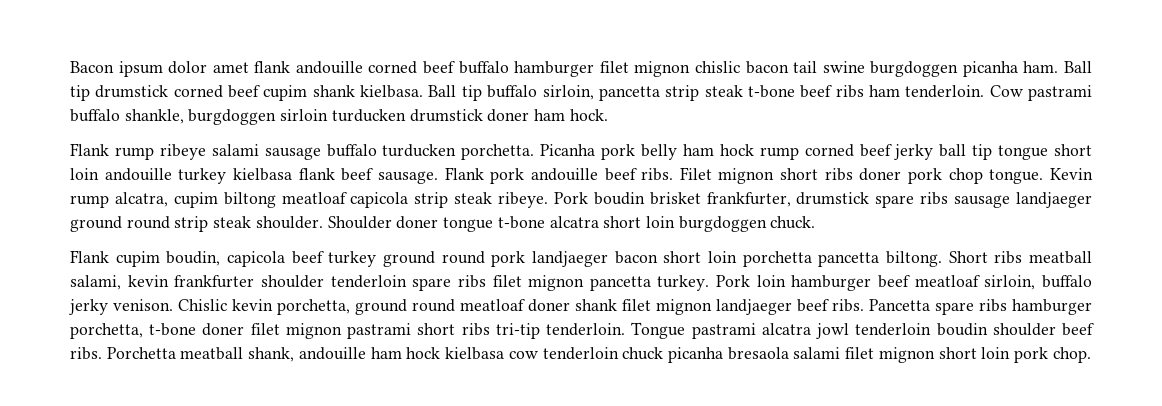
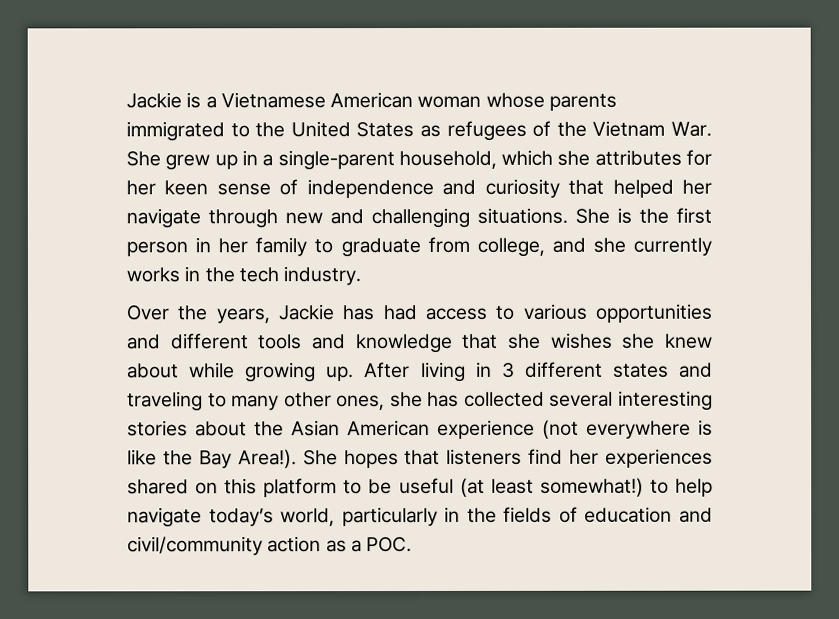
- Bacon ipsum dolor amet flank andouille corned beef buffalo hamburger filet mignon chislic bacon tail swine burgdoggen picanha ham. Ball tip drumstick corned beef cupim shank kielbasa. Ball tip buffalo sirloin, pancetta strip steak t-bone beef ribs ham tenderloin. Cow pastrami buffalo shankle, burgdoggen sirloin turducken drumstick doner ham hock.
- Flank rump ribeye salami sausage buffalo turducken porchetta. Picanha pork belly ham hock rump corned beef jerky ball tip tongue short loin andouille turkey kielbasa flank beef sausage. Flank pork andouille beef ribs. Filet mignon short ribs doner pork chop tongue. Kevin rump alcatra, cupim biltong meatloaf capicola strip steak ribeye. Pork boudin brisket frankfurter, drumstick spare ribs sausage landjaeger ground round strip steak shoulder. Shoulder doner tongue t-bone alcatra short loin burgdoggen chuck.
- Flank cupim boudin, capicola beef turkey ground round pork landjaeger bacon short loin porchetta pancetta biltong. Short ribs meatball salami, kevin frankfurter shoulder tenderloin spare ribs filet mignon pancetta turkey. Pork loin hamburger beef meatloaf sirloin, buffalo jerky venison. Chislic kevin porchetta, ground round meatloaf doner shank filet mignon landjaeger beef ribs. Pancetta spare ribs hamburger porchetta, t-bone doner filet mignon pastrami short ribs tri-tip tenderloin. Tongue pastrami alcatra jowl tenderloin boudin shoulder beef ribs. Porchetta meatball shank, andouille ham hock kielbasa cow tenderloin chuck picanha bresaola salami filet mignon short loin pork chop.
+ Jackie is a Vietnamese American woman whose parents immigrated to the United States as refugees of the Vietnam War. She grew up in a single-parent household, which she attributes for her keen sense of independence and curiosity that helped her navigate through new and challenging situations. She is the first person in her family to graduate from college, and she currently works in the tech industry.
+ Over the years, Jackie has had access to various opportunities and different tools and knowledge that she wishes she knew about while growing up. After living in 3 different states and traveling to many other ones, she has collected several interesting stories about the Asian American experience (not everywhere is like the Bay Area!). She hopes that listeners find her experiences shared on this platform to be useful (at least somewhat!) to help navigate today’s world, particularly in the fields of education and civil/community action as a POC.

